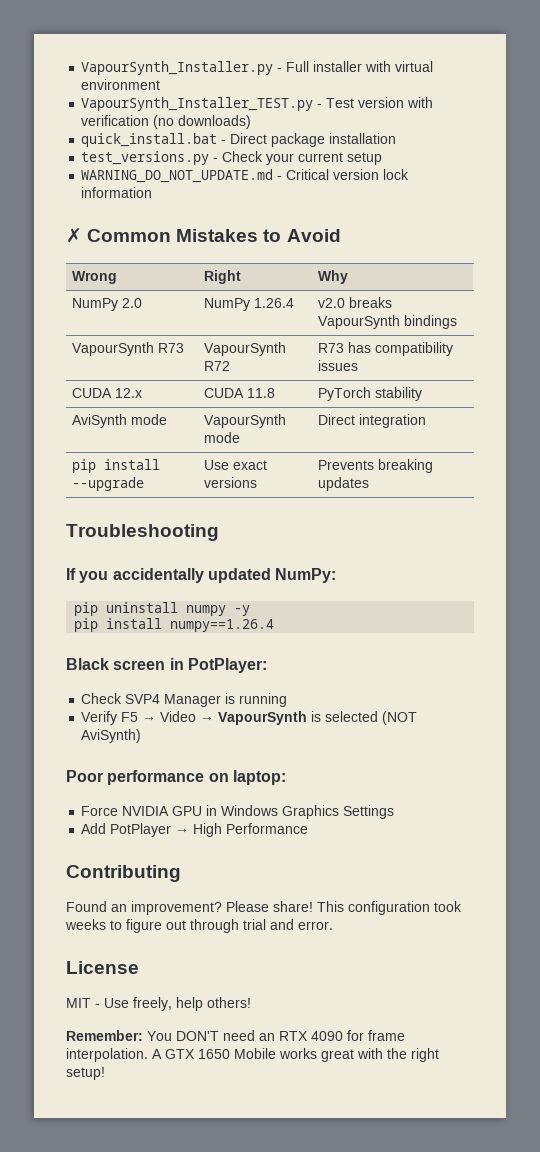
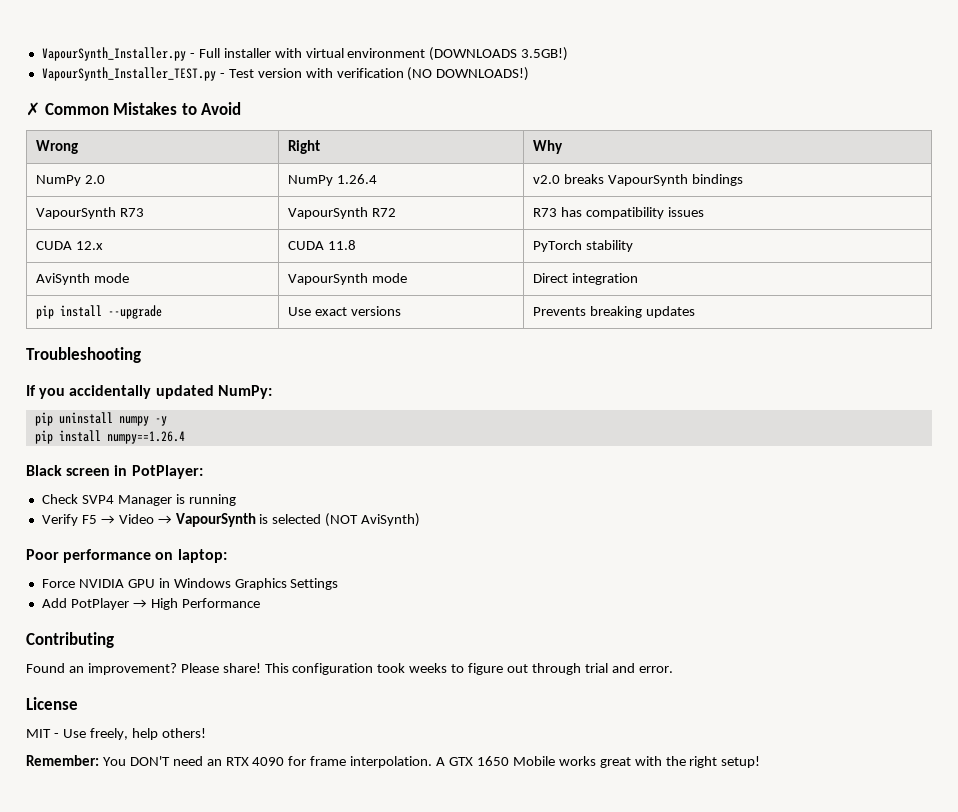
- VapourSynth_Installer.py - Full installer with virtual environment
+ VapourSynth_Installer.py - Full installer with virtual environment (DOWNLOADS 3.5GB!)
- VapourSynth_Installer_TEST.py - Test version with verification (no downloads)
- quick_install.bat - Direct package installation
- test_versions.py - Check your current setup
- WARNING_DO_NOT_UPDATE.md - Critical version lock information
+ VapourSynth_Installer_TEST.py - Test version with verification (NO DOWNLOADS!)

